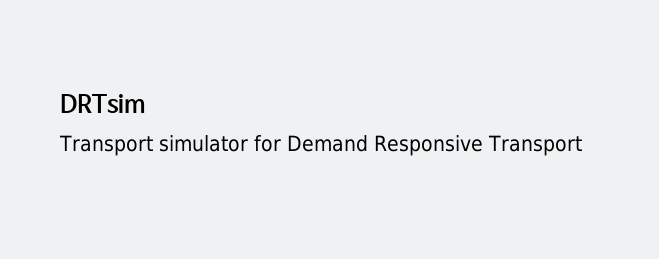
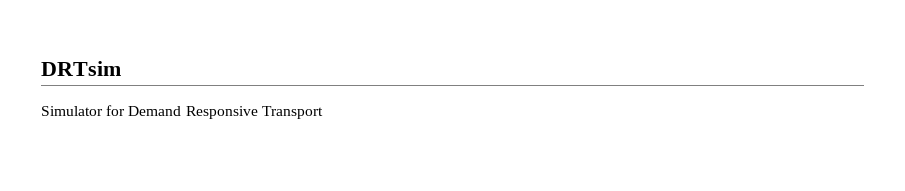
- Transport simulator for Demand Responsive Transport
+ Simulator for Demand Responsive Transport

